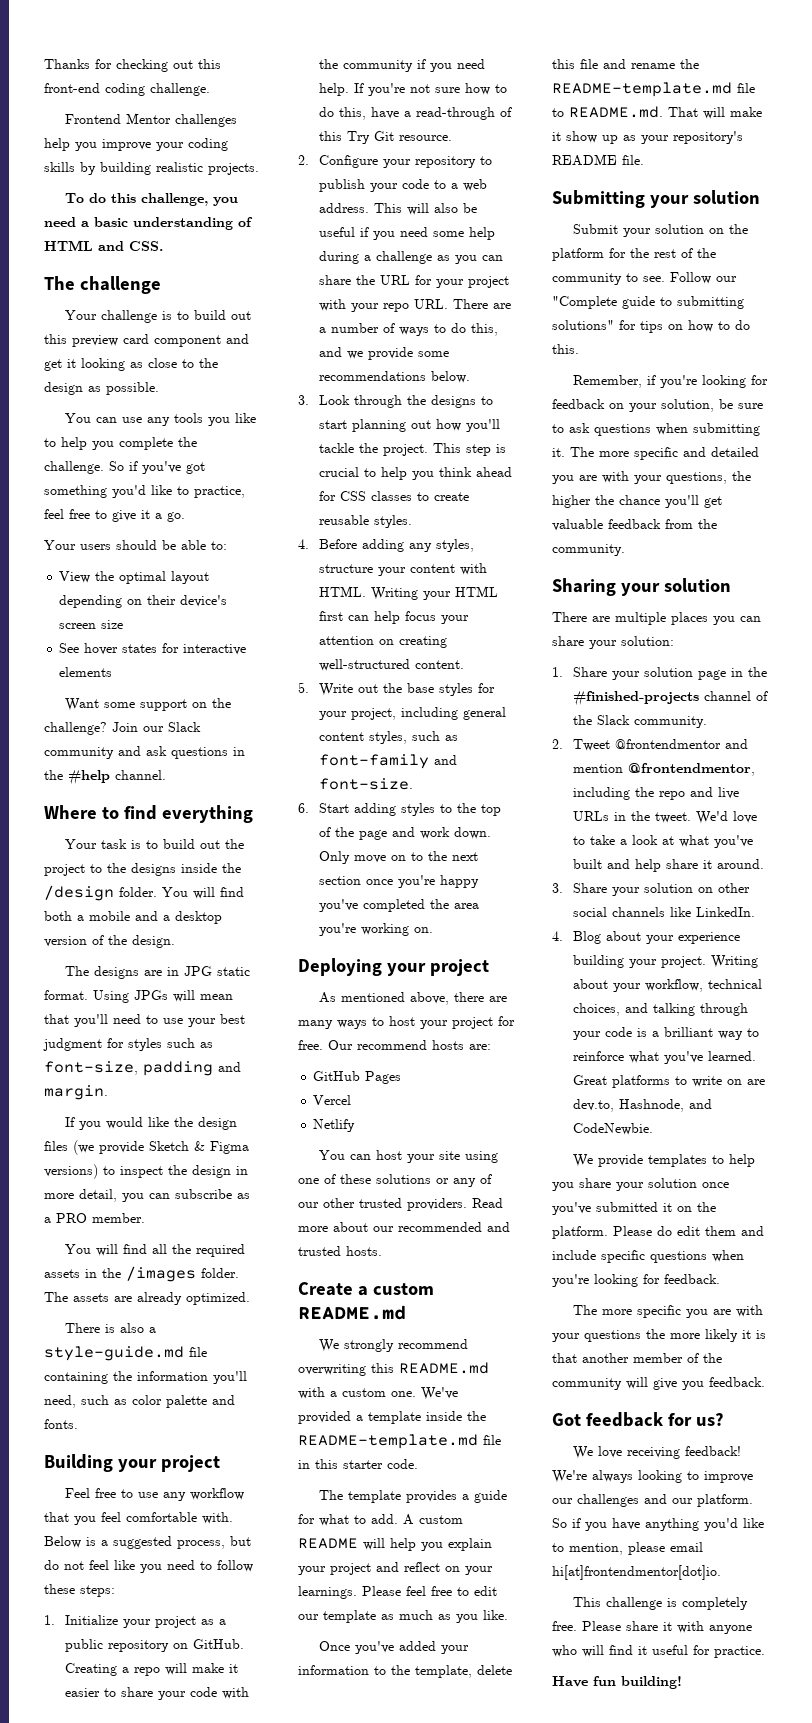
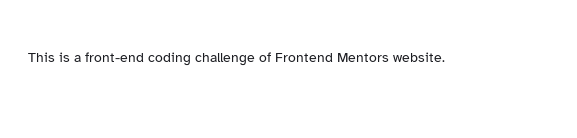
- Thanks for checking out this front-end coding challenge.
- Frontend Mentor challenges help you improve your coding skills by building realistic projects.
- To do this challenge, you need a basic understanding of HTML and CSS.
- The challenge
- Your challenge is to build out this preview card component and get it looking as close to the design as possible.
- You can use any tools you like to help you complete the challenge. So if you've got something you'd like to practice, feel free to give it a go.
- Your users should be able to:
- View the optimal layout depending on their device's screen size
- See hover states for interactive elements
- Want some support on the challenge? Join our Slack community and ask questions in the #help channel.
- Where to find everything
- Your task is to build out the project to the designs inside the /design folder. You will find both a mobile and a desktop version of the design.
- The designs are in JPG static format. Using JPGs will mean that you'll need to use your best judgment for styles such as font-size, padding and margin.
- If you would like the design files (we provide Sketch & Figma versions) to inspect the design in more detail, you can subscribe as a PRO member.
- You will find all the required assets in the /images folder. The assets are already optimized.
- There is also a style-guide.md file containing the information you'll need, such as color palette and fonts.
- Building your project
- Feel free to use any workflow that you feel comfortable with. Below is a suggested process, but do not feel like you need to follow these steps:
- 1. Initialize your project as a public repository on GitHub. Creating a repo will make it easier to share your code with the community if you need help. If you're not sure how to do this, have a read-through of this Try Git resource.
- 2. Configure your repository to publish your code to a web address. This will also be useful if you need some help during a challenge as you can share the URL for your project with your repo URL. There are a number of ways to do this, and we provide some recommendations below.
- 3. Look through the designs to start planning out how you'll tackle the project. This step is crucial to help you think ahead for CSS classes to create reusable styles.
- 4. Before adding any styles, structure your content with HTML. Writing your HTML first can help focus your attention on creating well-structured content.
- 5. Write out the base styles for your project, including general content styles, such as font-family and font-size.
- 6. Start adding styles to the top of the page and work down. Only move on to the next section once you're happy you've completed the area you're working on.
- Deploying your project
- As mentioned above, there are many ways to host your project for free. Our recommend hosts are:
- GitHub Pages
- Vercel
- Netlify
- You can host your site using one of these solutions or any of our other trusted providers. Read more about our recommended and trusted hosts.
- Create a custom README.md
- We strongly recommend overwriting this README.md with a custom one. We've provided a template inside the README-template.md file in this starter code.
- The template provides a guide for what to add. A custom README will help you explain your project and reflect on your learnings. Please feel free to edit our template as much as you like.
- Once you've added your information to the template, delete this file and rename the README-template.md file to README.md. That will make it show up as your repository's README file.
- Submitting your solution
- Submit your solution on the platform for the rest of the community to see. Follow our "Complete guide to submitting solutions" for tips on how to do this.
- Remember, if you're looking for feedback on your solution, be sure to ask questions when submitting it. The more specific and detailed you are with your questions, the higher the chance you'll get valuable feedback from the community.
- Sharing your solution
- There are multiple places you can share your solution:
- 1. Share your solution page in the #finished-projects channel of the Slack community.
- 2. Tweet @frontendmentor and mention @frontendmentor, including the repo and live URLs in the tweet. We'd love to take a look at what you've built and help share it around.
- 3. Share your solution on other social channels like LinkedIn.
- 4. Blog about your experience building your project. Writing about your workflow, technical choices, and talking through your code is a brilliant way to reinforce what you've learned. Great platforms to write on are dev.to, Hashnode, and CodeNewbie.
- We provide templates to help you share your solution once you've submitted it on the platform. Please do edit them and include specific questions when you're looking for feedback.
- The more specific you are with your questions the more likely it is that another member of the community will give you feedback.
- Got feedback for us?
- We love receiving feedback! We're always looking to improve our challenges and our platform. So if you have anything you'd like to mention, please email hi[at]frontendmentor[dot]io.
- This challenge is completely free. Please share it with anyone who will find it useful for practice.
- Have fun building!
+ This is a front-end coding challenge of Frontend Mentors website.

